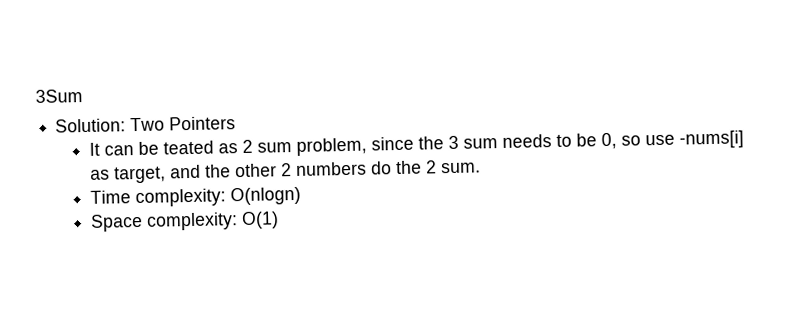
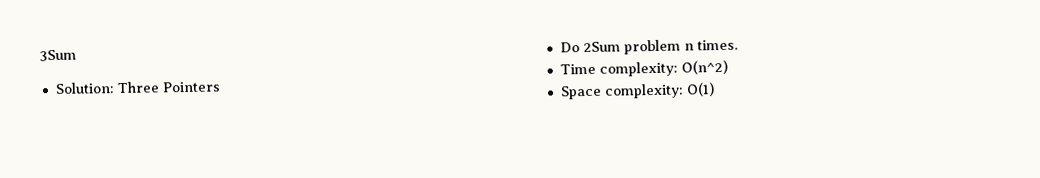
- Solution: Two Pointers
+ Solution: Three Pointers
- It can be teated as 2 sum problem, since the 3 sum needs to be 0, so use -nums[i] as target, and the other 2 numbers do the 2 sum.
+ Do 2Sum problem n times.
- Time complexity: O(nlogn)
+ Time complexity: O(n^2)

